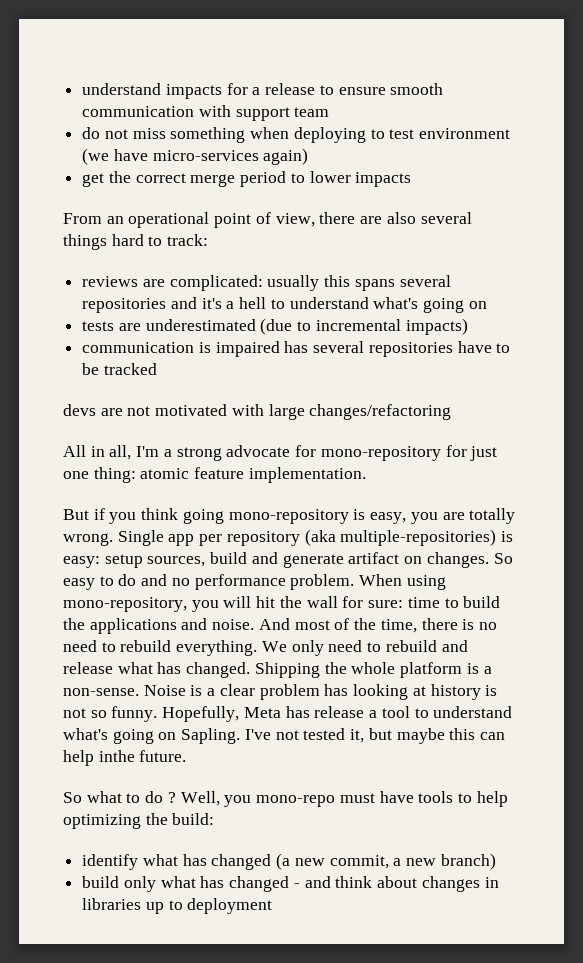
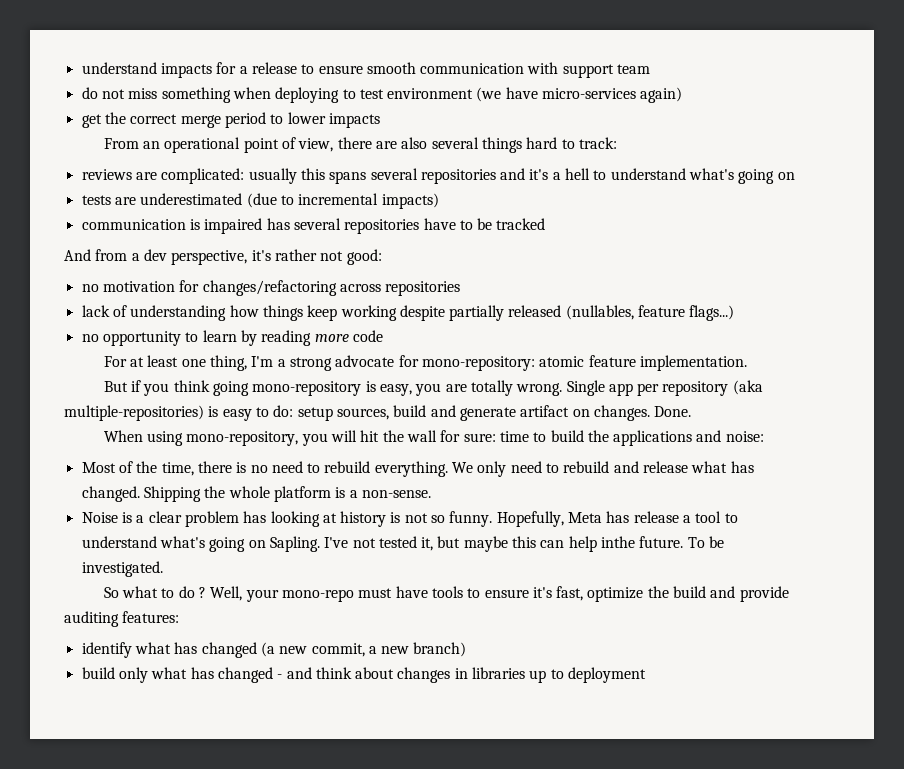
- devs are not motivated with large changes/refactoring
- All in all, I'm a strong advocate for mono-repository for just one thing: atomic feature implementation.
+ And from a dev perspective, it's rather not good:
+ no motivation for changes/refactoring across repositories
+ lack of understanding how things keep working despite partially released (nullables, feature flags...)
+ no opportunity to learn by reading more code
+ For at least one thing, I'm a strong advocate for mono-repository: atomic feature implementation.
- Single app per repository (aka multiple-repositories) is easy: setup sources, build and generate artifact on changes.
+ Single app per repository (aka multiple-repositories) is easy to do: setup sources, build and generate artifact on changes.
- So easy to do and no performance problem. When using mono-repository, you will hit the wall for sure: time to build the applications and noise. And most of the time, there is no need to rebuild everything.
+ Done.
+ When using mono-repository, you will hit the wall for sure: time to build the applications and noise:
+ Most of the time, there is no need to rebuild everything.
- Shipping the whole platform is a non-sense. Noise is a clear problem has looking at history is not so funny.
+ Shipping the whole platform is a non-sense.
+ Noise is a clear problem has looking at history is not so funny.
+ To be investigated.
- Well, you mono-repo must have tools to help optimizing the build:
+ Well, your mono-repo must have tools to ensure it's fast, optimize the build and provide auditing features:

